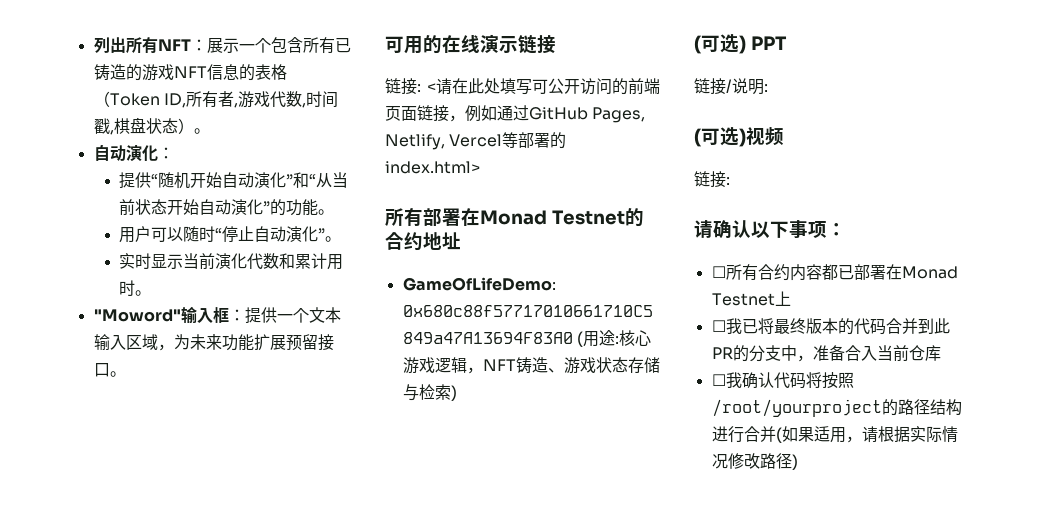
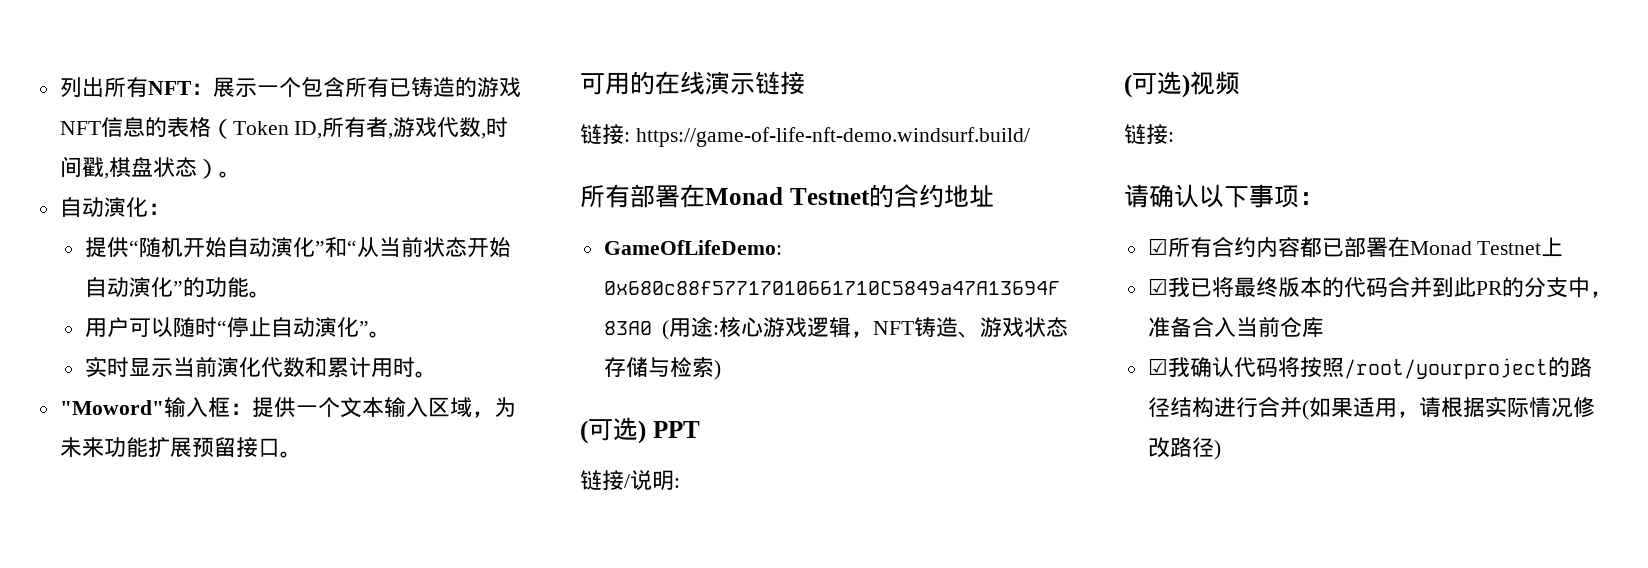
- 链接: <请在此处填写可公开访问的前端页面链接，例如通过GitHub Pages, Netlify, Vercel等部署的index.html>
+ 链接: https://game-of-life-nft-demo.windsurf.build/
- ☐所有合约内容都已部署在Monad Testnet上
+ ☑所有合约内容都已部署在Monad Testnet上
- ☐我已将最终版本的代码合并到此PR的分支中，准备合入当前仓库
+ ☑我已将最终版本的代码合并到此PR的分支中，准备合入当前仓库
- ☐我确认代码将按照/root/yourproject的路径结构进行合并(如果适用，请根据实际情况修改路径)
+ ☑我确认代码将按照/root/yourproject的路径结构进行合并(如果适用，请根据实际情况修改路径)

